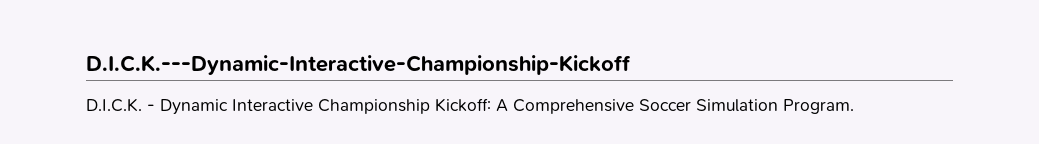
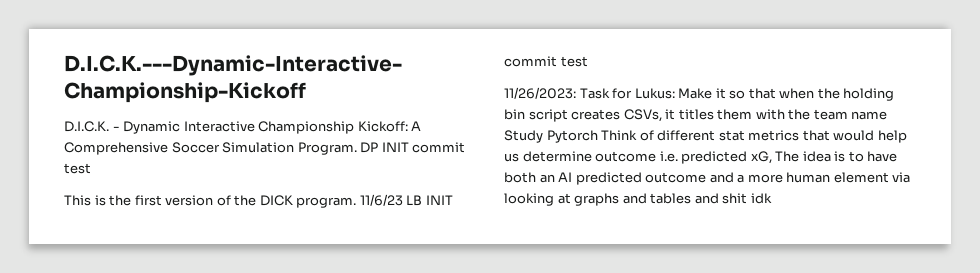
+ DP INIT commit test
+ This is the first version of the DICK program. 11/6/23 LB INIT commit test
+ 11/26/2023: Task for Lukus: Make it so that when the holding bin script creates CSVs, it titles them with the team name Study Pytorch Think of different stat metrics that would help us determine outcome i.e. predicted xG, The idea is to have both an AI predicted outcome and a more human element via looking at graphs and tables and shit idk

